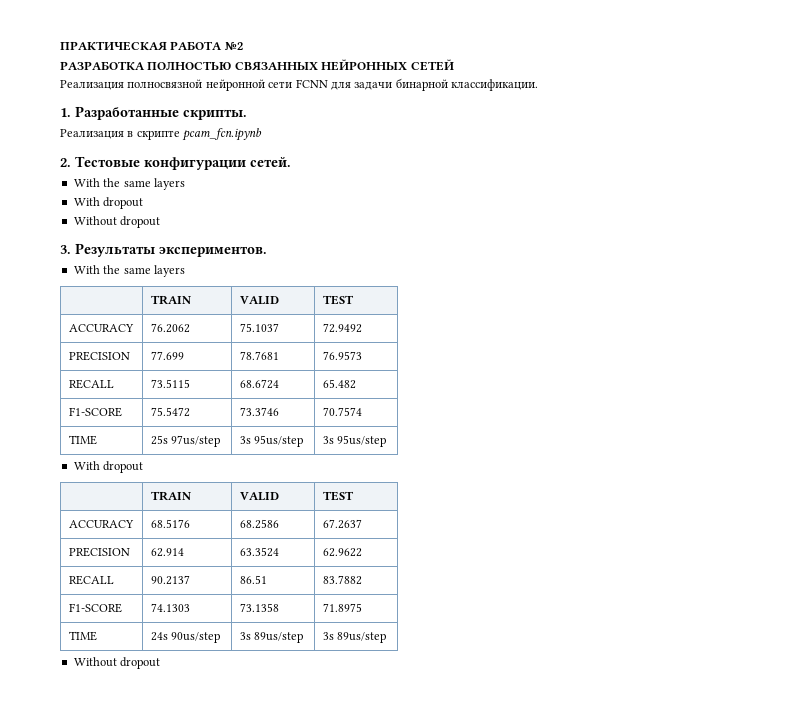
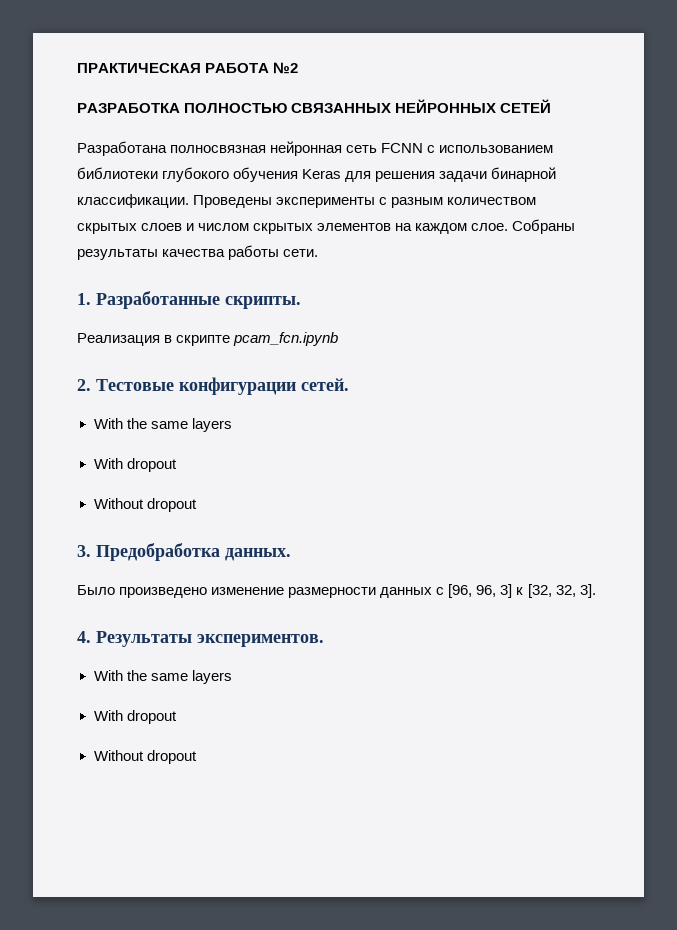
- Реализация полносвязной нейронной сети FCNN для задачи бинарной классификации.
+ Разработана полносвязная нейронная сеть FCNN с использованием библиотеки глубокого обучения Keras для решения задачи бинарной классификации. Проведены эксперименты с разным количеством скрытых слоев и числом скрытых элементов на каждом слое. Собраны результаты качества работы сети.
- 3. Результаты экспериментов.
+ 3. Предобработка данных.
+ Было произведено изменение размерности данных с [96, 96, 3] к [32, 32, 3].
+ 4. Результаты экспериментов.
  With the same layers
- | TRAIN | VALID | TEST
- ACCURACY | 76.2062 | 75.1037 | 72.9492
- PRECISION | 77.699 | 78.7681 | 76.9573
- RECALL | 73.5115 | 68.6724 | 65.482
- F1-SCORE | 75.5472 | 73.3746 | 70.7574
- TIME | 25s 97us/step | 3s 95us/step | 3s 95us/step
  With dropout
- | TRAIN | VALID | TEST
- ACCURACY | 68.5176 | 68.2586 | 67.2637
- PRECISION | 62.914 | 63.3524 | 62.9622
- RECALL | 90.2137 | 86.51 | 83.7882
- F1-SCORE | 74.1303 | 73.1358 | 71.8975
- TIME | 24s 90us/step | 3s 89us/step | 3s 89us/step

